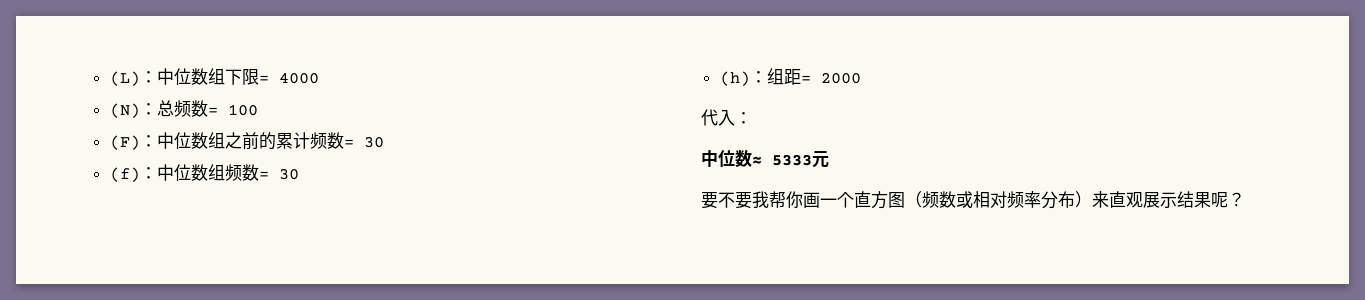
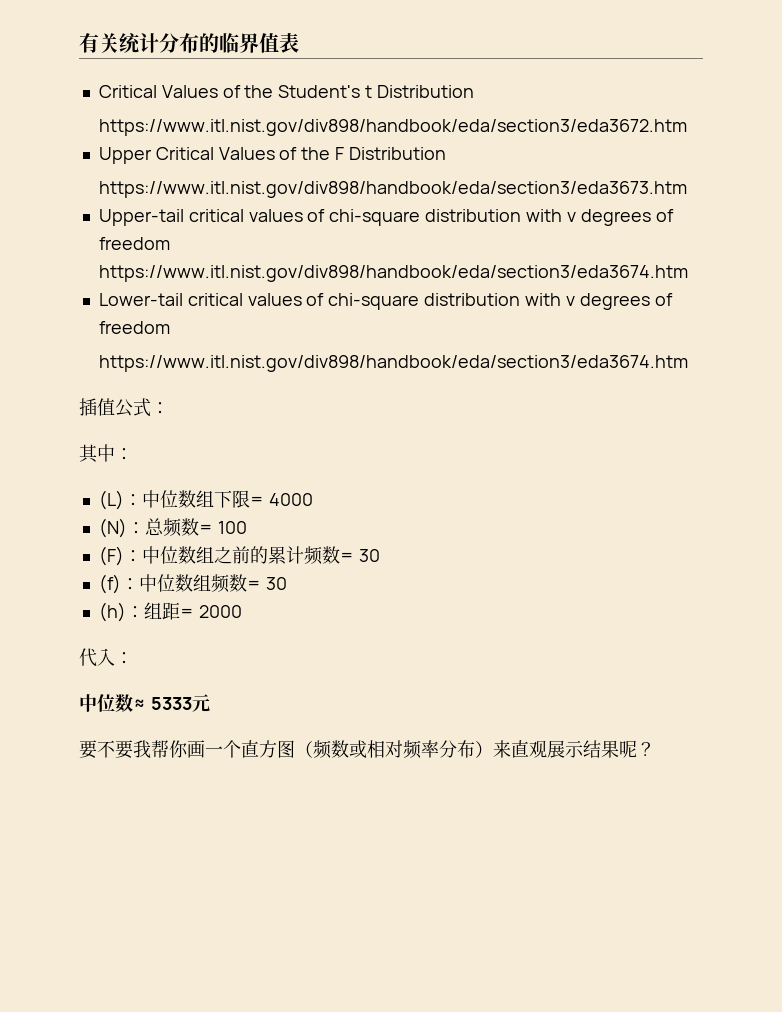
+ 有关统计分布的临界值表
+ Critical Values of the Student's t Distribution
+ https://www.itl.nist.gov/div898/handbook/eda/section3/eda3672.htm
+ Upper Critical Values of the F Distribution
+ https://www.itl.nist.gov/div898/handbook/eda/section3/eda3673.htm
+ Upper-tail critical values of chi-square distribution with ν degrees of freedom https://www.itl.nist.gov/div898/handbook/eda/section3/eda3674.htm
+ Lower-tail critical values of chi-square distribution with ν degrees of freedom
+ https://www.itl.nist.gov/div898/handbook/eda/section3/eda3674.htm
+ 插值公式：
+ 其中：

